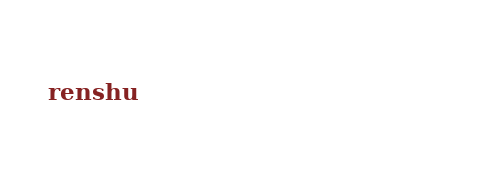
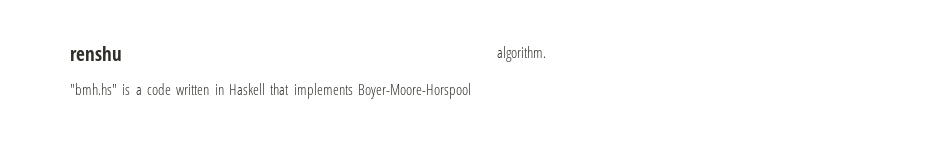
+ "bmh.hs" is a code written in Haskell that implements Boyer-Moore-Horspool algorithm.

